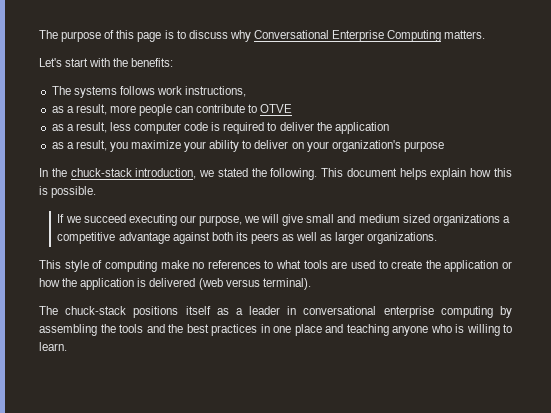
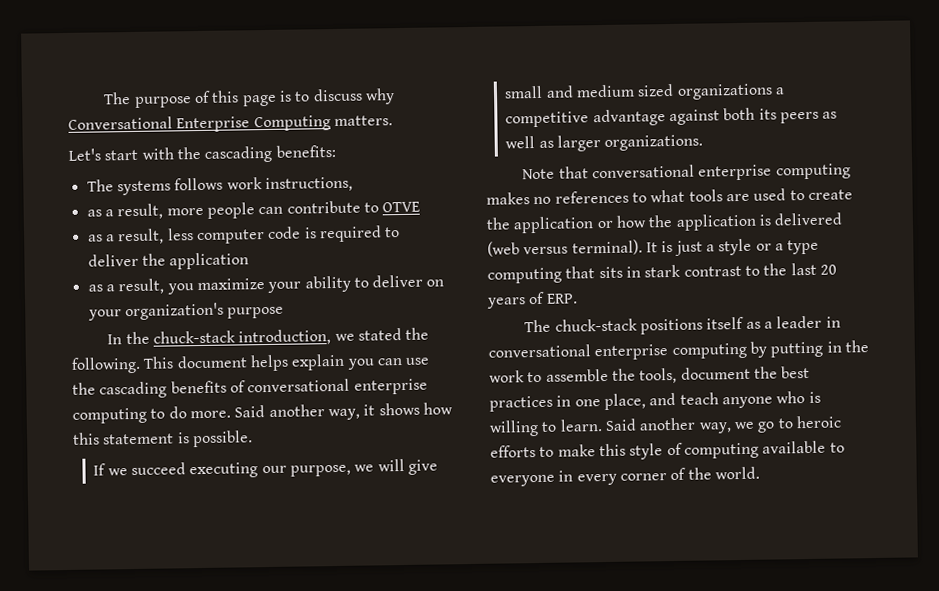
- Let's start with the benefits:
+ Let's start with the cascading benefits:
- This document helps explain how this is possible.
+ This document helps explain you can use the cascading benefits of conversational enterprise computing to do more. Said another way, it shows how this statement is possible.
- This style of computing make no references to what tools are used to create the application or how the application is delivered (web versus terminal).
+ Note that conversational enterprise computing makes no references to what tools are used to create the application or how the application is delivered (web versus terminal). It is just a style or a type computing that sits in stark contrast to the last 20 years of ERP.
- The chuck-stack positions itself as a leader in conversational enterprise computing by assembling the tools and the best practices in one place and teaching anyone who is willing to learn.
+ The chuck-stack positions itself as a leader in conversational enterprise computing by putting in the work to assemble the tools, document the best practices in one place, and teach anyone who is willing to learn.
+ Said another way, we go to heroic efforts to make this style of computing available to everyone in every corner of the world.

